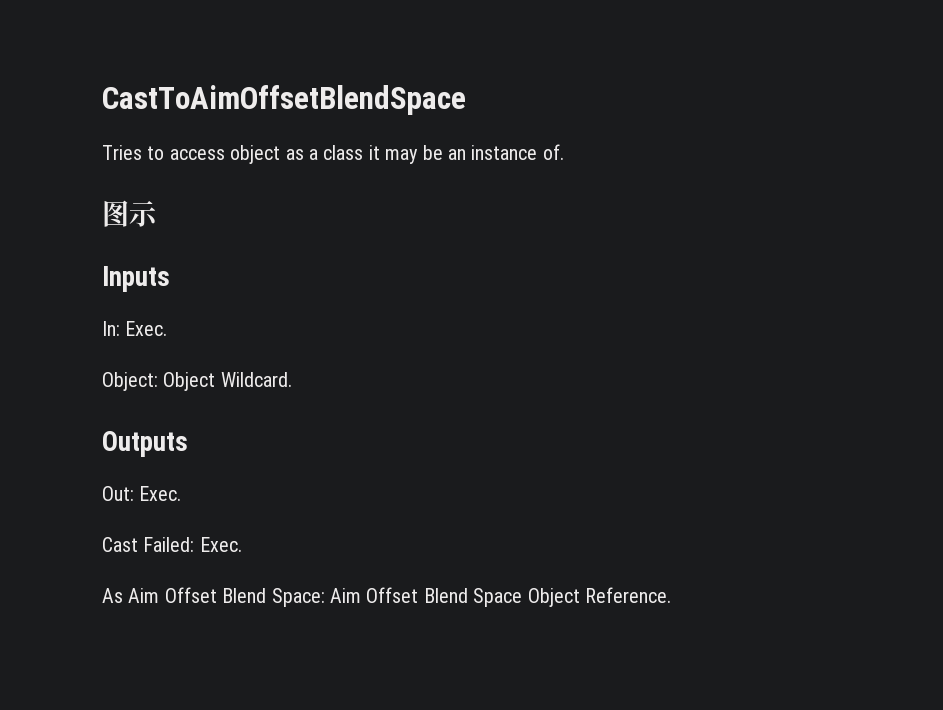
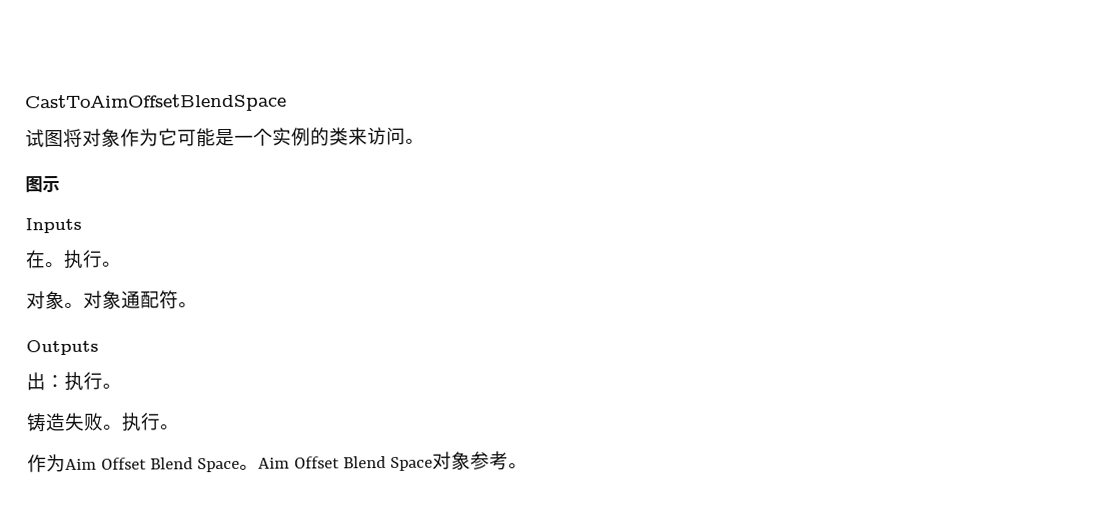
- Tries to access object as a class it may be an instance of.
+ 试图将对象作为它可能是一个实例的类来访问。
  图示
  Inputs
- In: Exec.
- Object: Object Wildcard.
+ 在。执行。
+ 对象。对象通配符。
  Outputs
- Out: Exec.
- Cast Failed: Exec.
- As Aim Offset Blend Space: Aim Offset Blend Space Object Reference.
+ 出：执行。
+ 铸造失败。执行。
+ 作为Aim Offset Blend Space。Aim Offset Blend Space对象参考。

